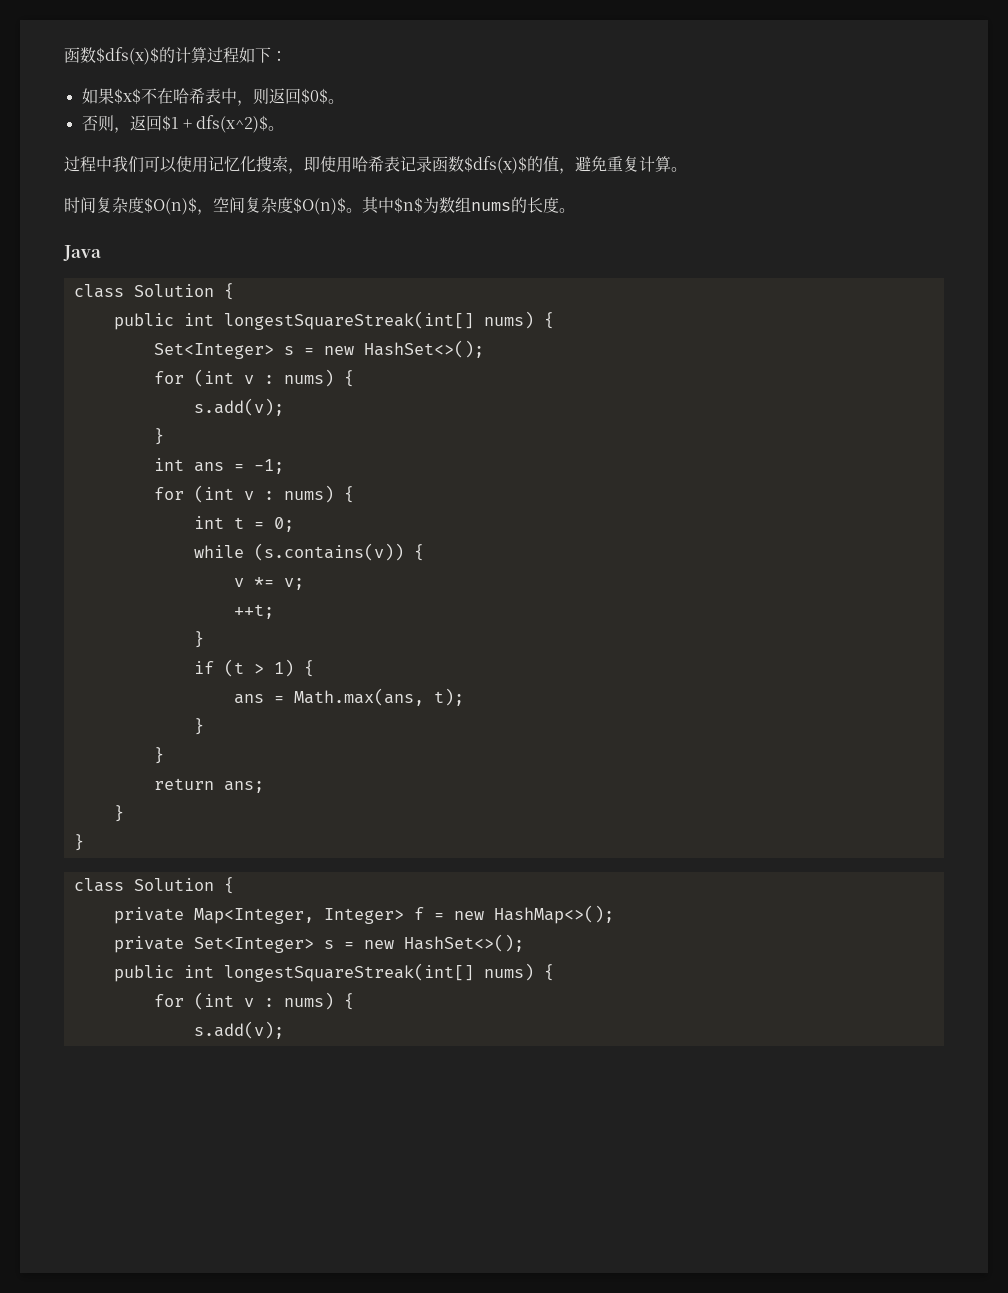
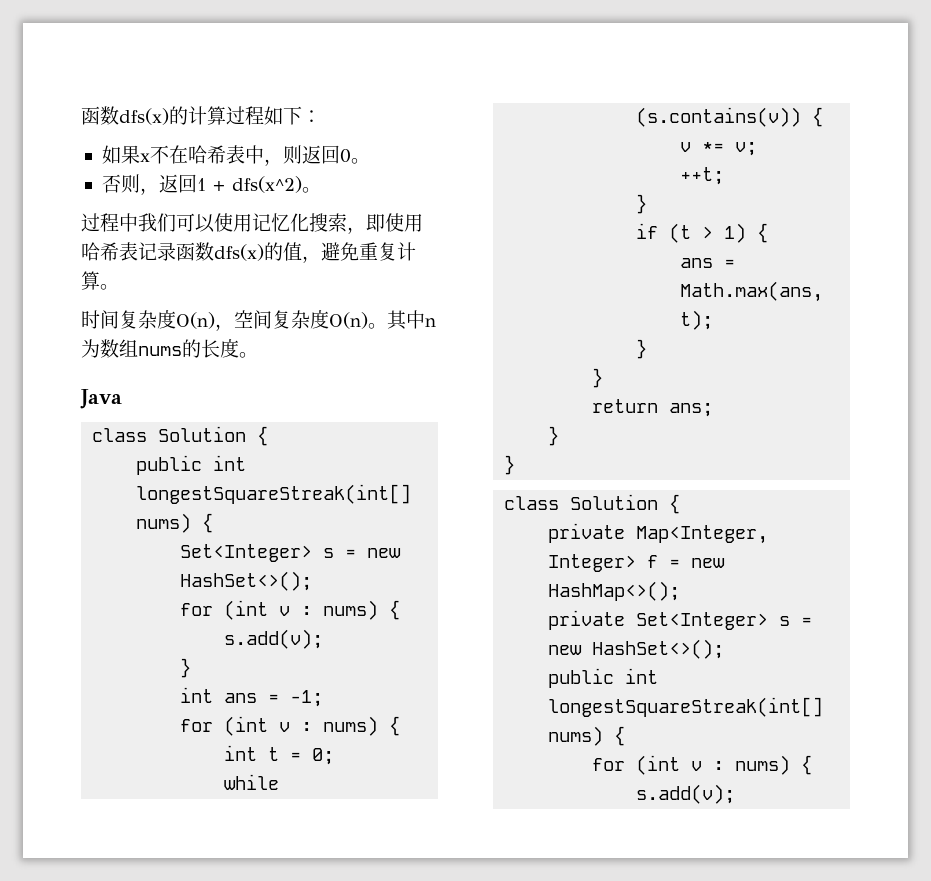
- 函数$dfs(x)$的计算过程如下：
+ 函数dfs(x)的计算过程如下：
- 如果$x$不在哈希表中，则返回$0$。
+ 如果x不在哈希表中，则返回0。
- 否则，返回$1 + dfs(x^2)$。
+ 否则，返回1 + dfs(x^2)。
- 过程中我们可以使用记忆化搜索，即使用哈希表记录函数$dfs(x)$的值，避免重复计算。
+ 过程中我们可以使用记忆化搜索，即使用哈希表记录函数dfs(x)的值，避免重复计算。
- 时间复杂度$O(n)$，空间复杂度$O(n)$。其中$n$为数组nums的长度。
+ 时间复杂度O(n)，空间复杂度O(n)。其中n为数组nums的长度。

